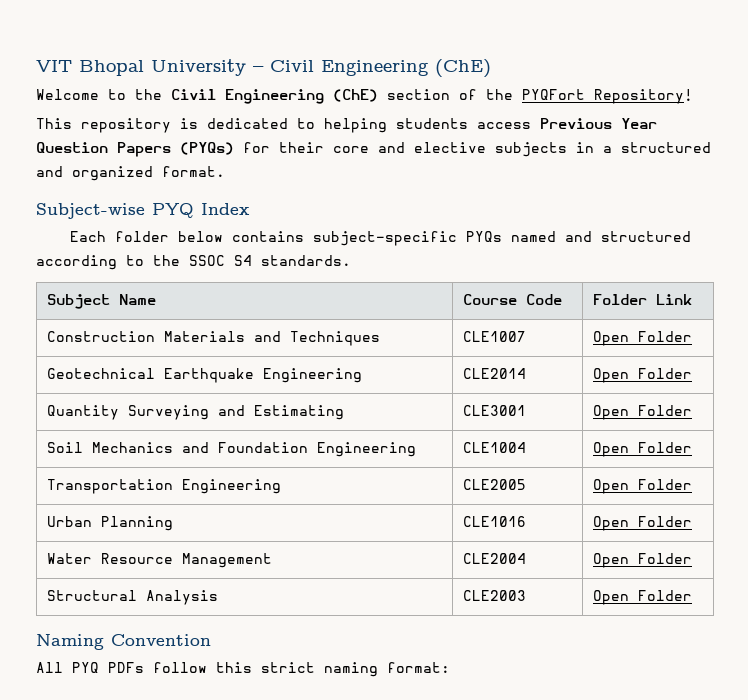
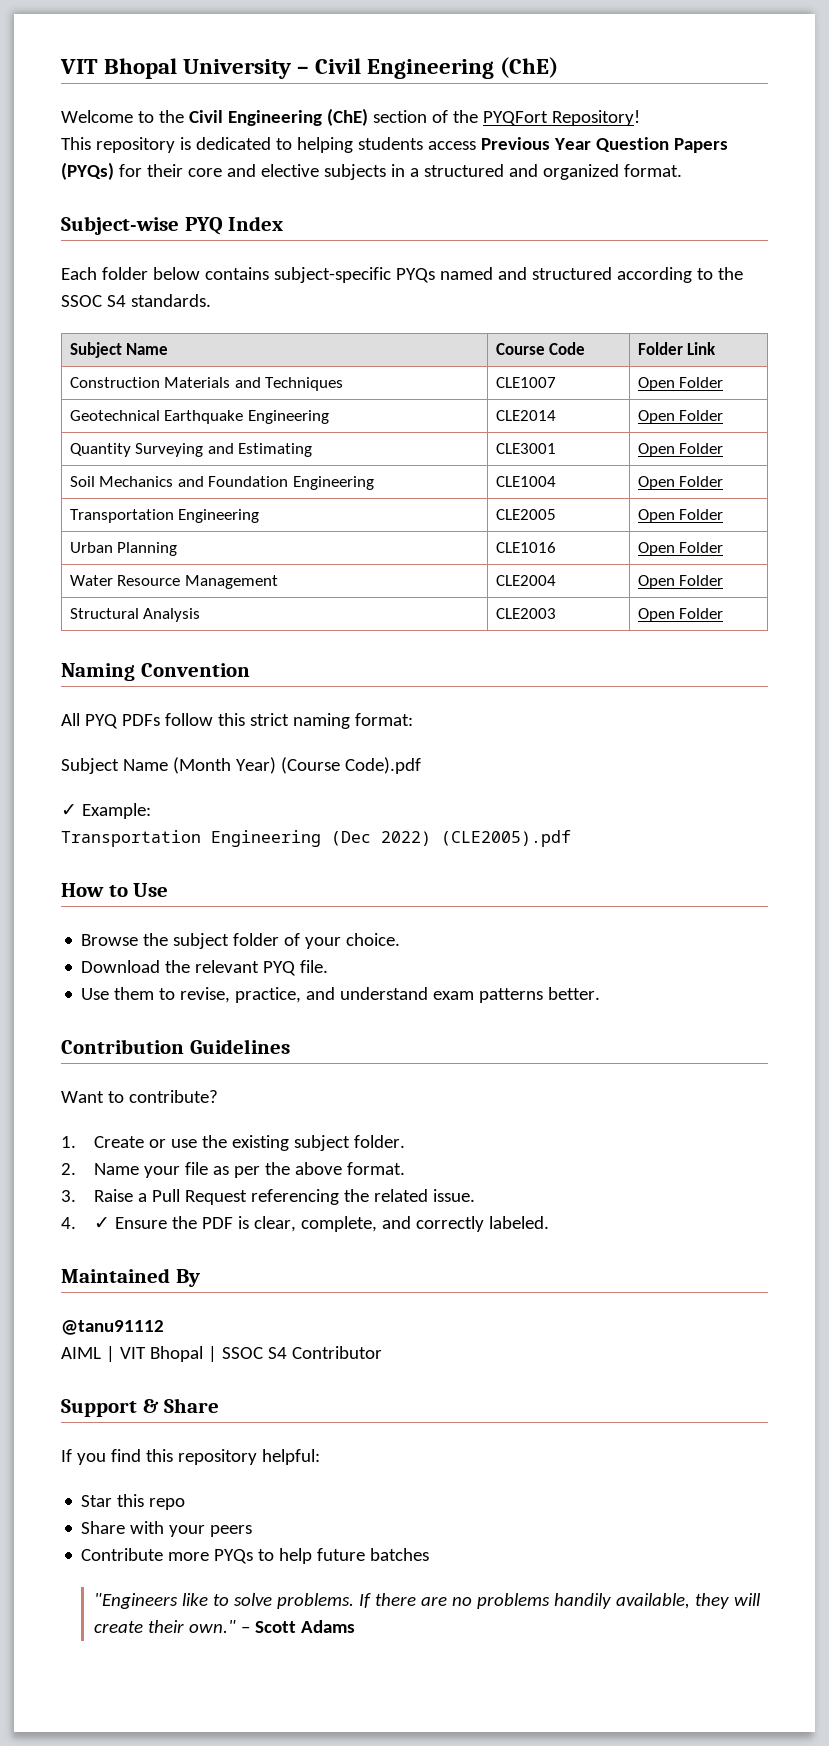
+ Subject Name (Month Year) (Course Code).pdf
+ ✓ Example:
+ Transportation Engineering (Dec 2022) (CLE2005).pdf
+ How to Use
+ Browse the subject folder of your choice.
+ Download the relevant PYQ file.
+ Use them to revise, practice, and understand exam patterns better.
+ Contribution Guidelines
+ Want to contribute?
+ 1. Create or use the existing subject folder.
+ 2. Name your file as per the above format.
+ 3. Raise a Pull Request referencing the related issue.
+ 4. ✓ Ensure the PDF is clear, complete, and correctly labeled.
+ Maintained By
+ @tanu91112
+ AIML | VIT Bhopal | SSOC S4 Contributor
+ Support & Share
+ If you find this repository helpful:
+ Star this repo
+ Share with your peers
+ Contribute more PYQs to help future batches
+ "Engineers like to solve problems. If there are no problems handily available, they will create their own." – Scott Adams

